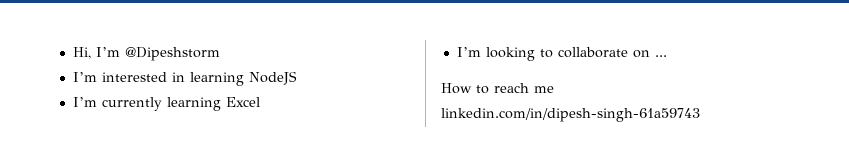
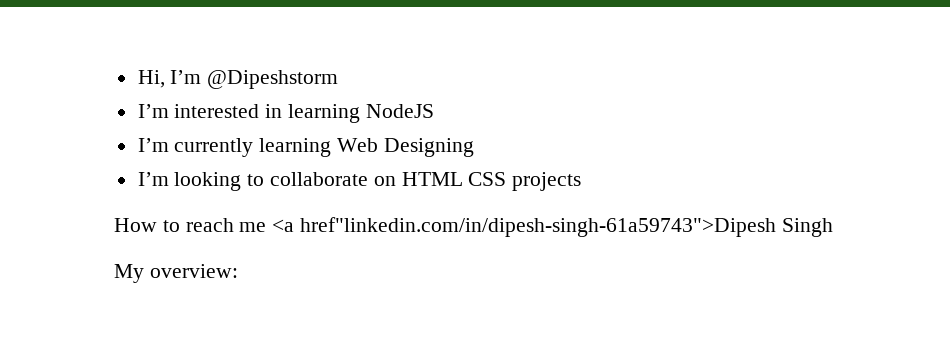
- I’m currently learning Excel
+ I’m currently learning Web Designing
- I’m looking to collaborate on ...
+ I’m looking to collaborate on HTML CSS projects
- How to reach me linkedin.com/in/dipesh-singh-61a59743
+ How to reach me <a href"linkedin.com/in/dipesh-singh-61a59743">Dipesh Singh
+ My overview:

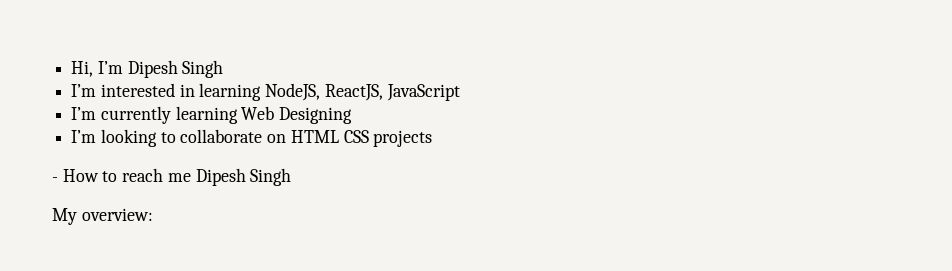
- Hi, I’m @Dipeshstorm
+ Hi, I’m Dipesh Singh
- I’m interested in learning NodeJS
+ I’m interested in learning NodeJS, ReactJS, JavaScript
- How to reach me <a href"linkedin.com/in/dipesh-singh-61a59743">Dipesh Singh
+ - How to reach me Dipesh Singh

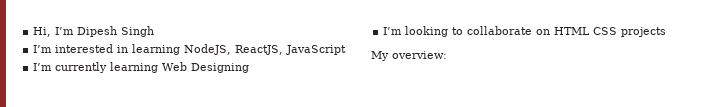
- - How to reach me Dipesh Singh

